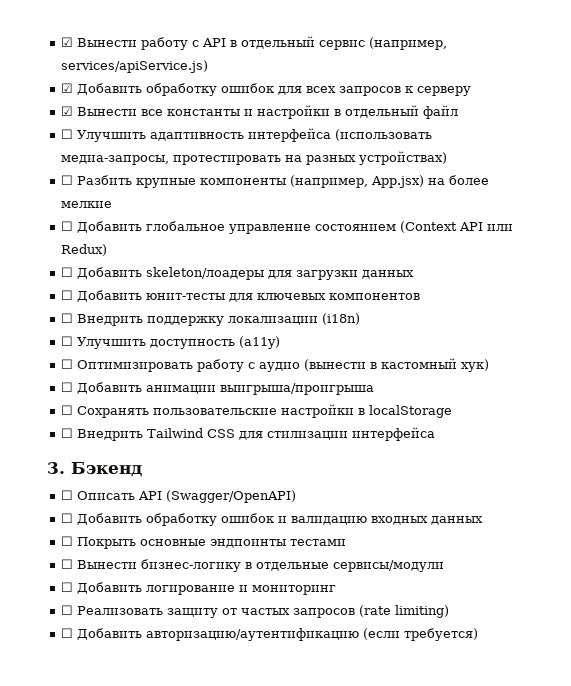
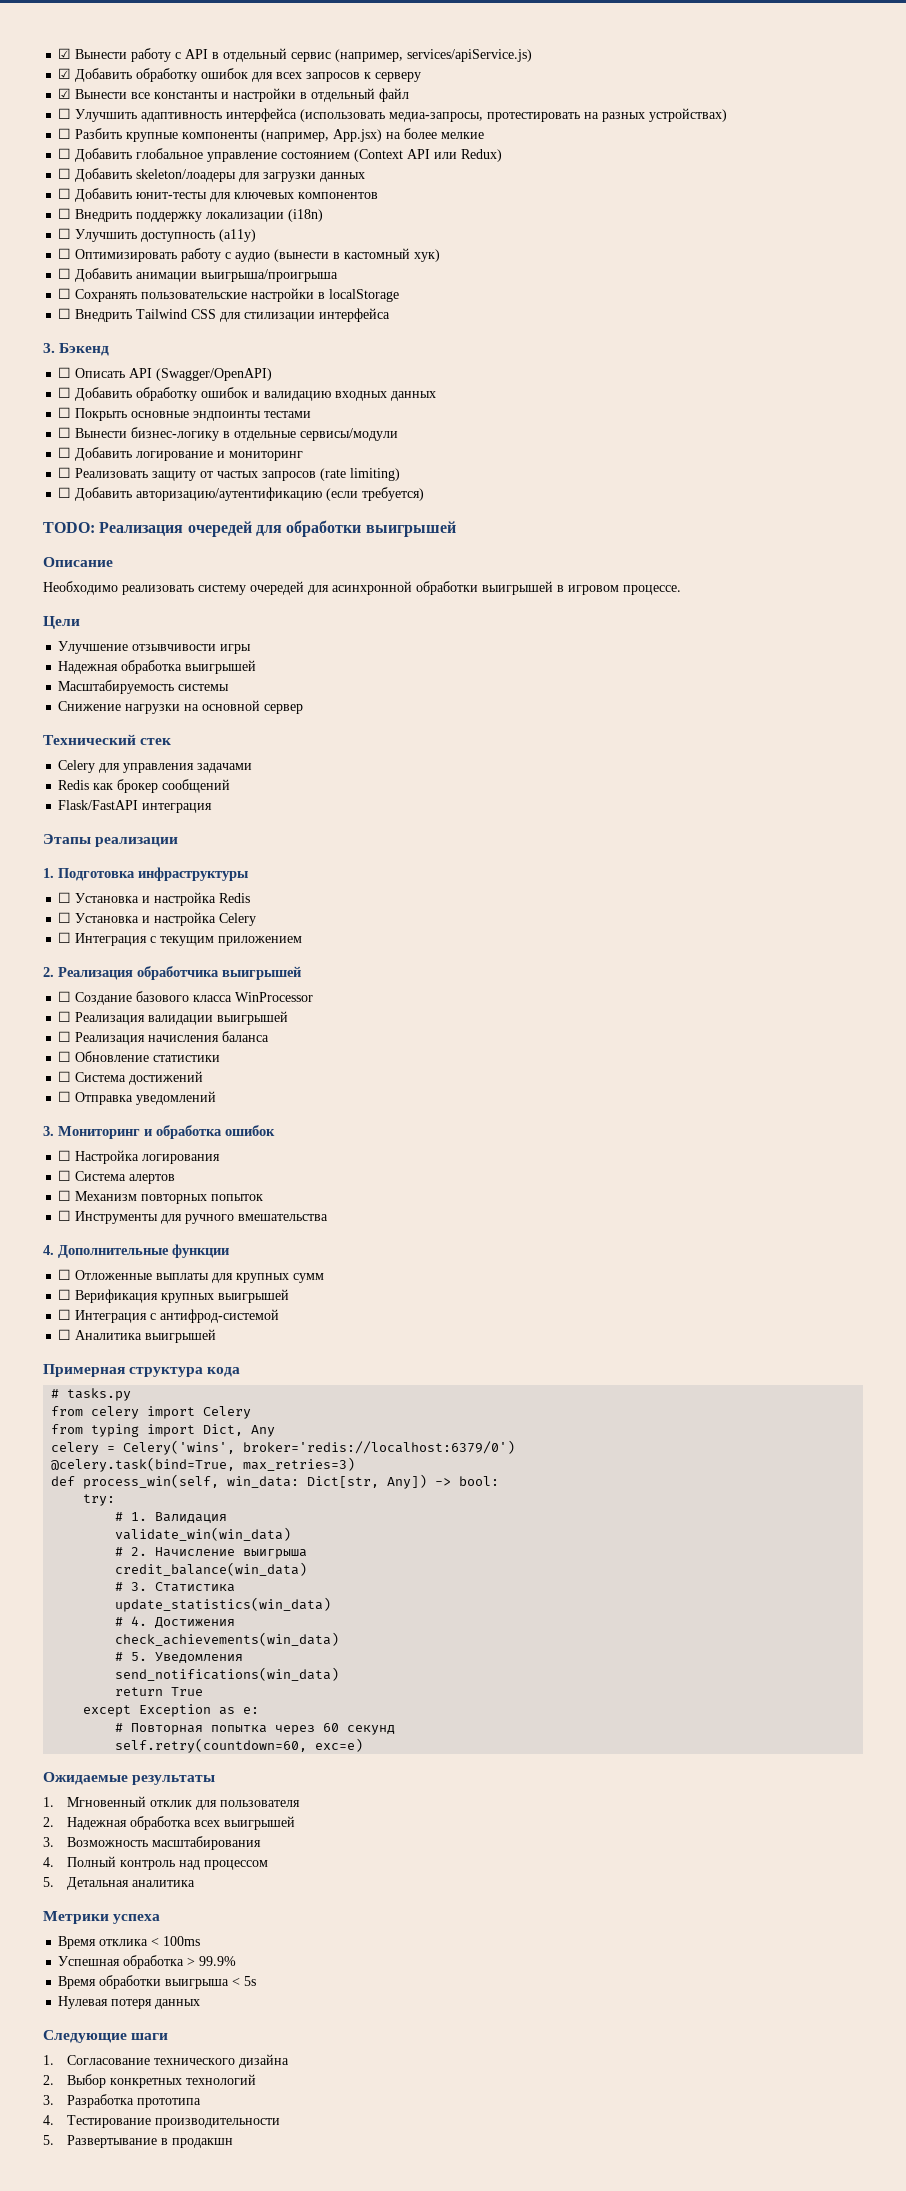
+ TODO: Реализация очередей для обработки выигрышей
+ Описание
+ Необходимо реализовать систему очередей для асинхронной обработки выигрышей в игровом процессе.
+ Цели
+ Улучшение отзывчивости игры
+ Надежная обработка выигрышей
+ Масштабируемость системы
+ Снижение нагрузки на основной сервер
+ Технический стек
+ Celery для управления задачами
+ Redis как брокер сообщений
+ Flask/FastAPI интеграция
+ Этапы реализации
+ 1. Подготовка инфраструктуры
+ ☐ Установка и настройка Redis
+ ☐ Установка и настройка Celery
+ ☐ Интеграция с текущим приложением
+ 2. Реализация обработчика выигрышей
+ ☐ Создание базового класса WinProcessor
+ ☐ Реализация валидации выигрышей
+ ☐ Реализация начисления баланса
+ ☐ Обновление статистики
+ ☐ Система достижений
+ ☐ Отправка уведомлений
+ 3. Мониторинг и обработка ошибок
+ ☐ Настройка логирования
+ ☐ Система алертов
+ ☐ Механизм повторных попыток
+ ☐ Инструменты для ручного вмешательства
+ 4. Дополнительные функции
+ ☐ Отложенные выплаты для крупных сумм
+ ☐ Верификация крупных выигрышей
+ ☐ Интеграция с антифрод-системой
+ ☐ Аналитика выигрышей
+ Примерная структура кода
+ # tasks.py
+ from celery import Celery
+ from typing import Dict, Any
+ celery = Celery('wins', broker='redis://localhost:6379/0')
+ @celery.task(bind=True, max_retries=3)
+ def process_win(self, win_data: Dict[str, Any]) -> bool:
+ try:
+ # 1. Валидация
+ validate_win(win_data)
+ # 2. Начисление выигрыша
+ credit_balance(win_data)
+ # 3. Статистика
+ update_statistics(win_data)
+ # 4. Достижения
+ check_achievements(win_data)
+ # 5. Уведомления
+ send_notifications(win_data)
+ return True
+ except Exception as e:
+ # Повторная попытка через 60 секунд
+ self.retry(countdown=60, exc=e)
+ Ожидаемые результаты
+ 1. Мгновенный отклик для пользователя
+ 2. Надежная обработка всех выигрышей
+ 3. Возможность масштабирования
+ 4. Полный контроль над процессом
+ 5. Детальная аналитика
+ Метрики успеха
+ Время отклика < 100ms
+ Успешная обработка > 99.9%
+ Время обработки выигрыша < 5s
+ Нулевая потеря данных
+ Следующие шаги
+ 1. Согласование технического дизайна
+ 2. Выбор конкретных технологий
+ 3. Разработка прототипа
+ 4. Тестирование производительности
+ 5. Развертывание в продакшн

